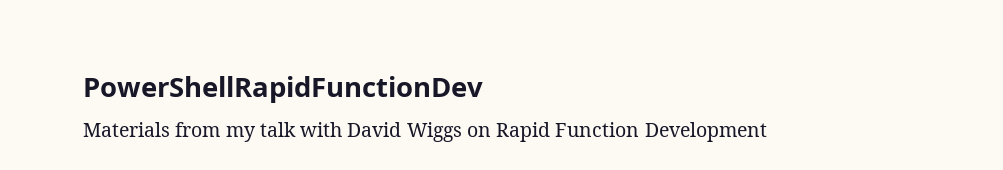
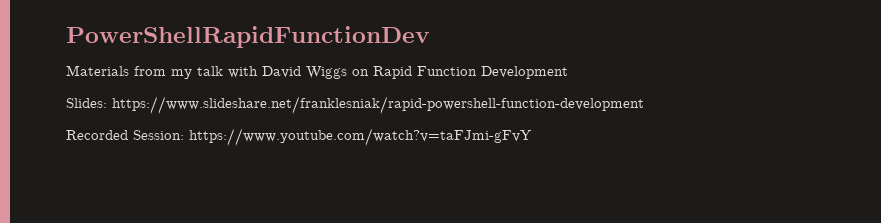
+ Slides: https://www.slideshare.net/franklesniak/rapid-powershell-function-development
+ Recorded Session: https://www.youtube.com/watch?v=taFJmi-gFvY

